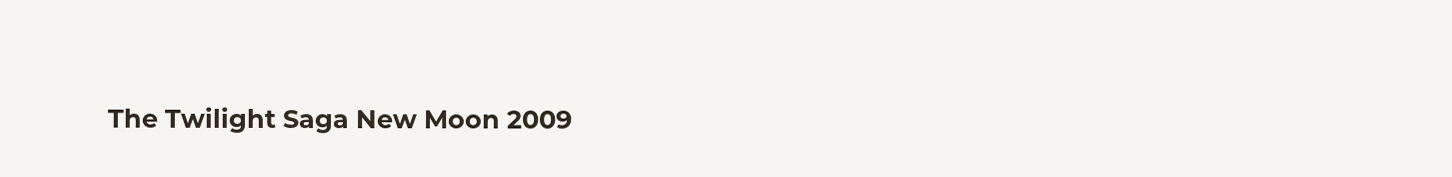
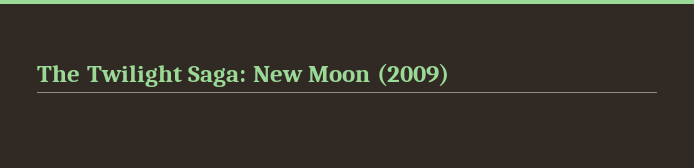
- The Twilight Saga New Moon 2009
+ The Twilight Saga: New Moon (2009)

